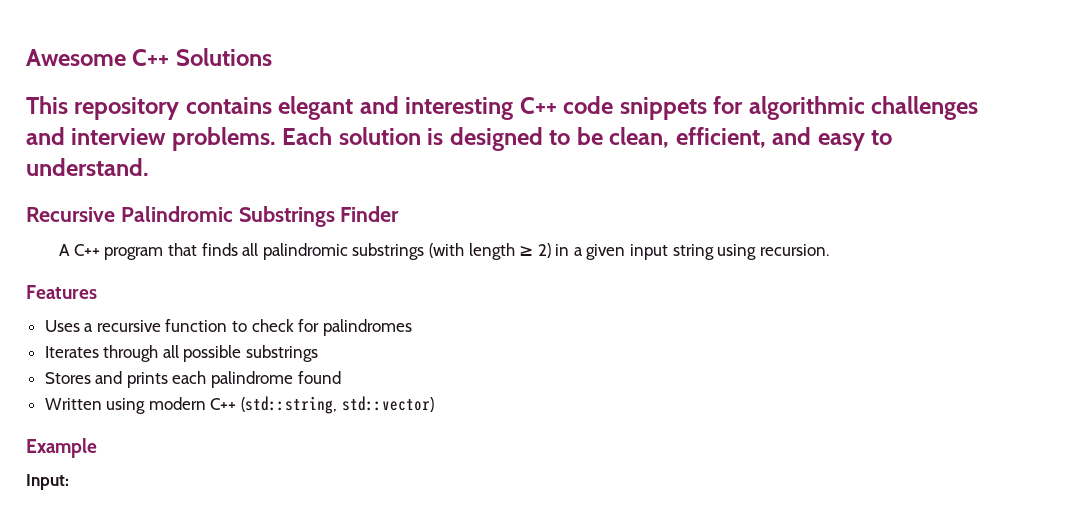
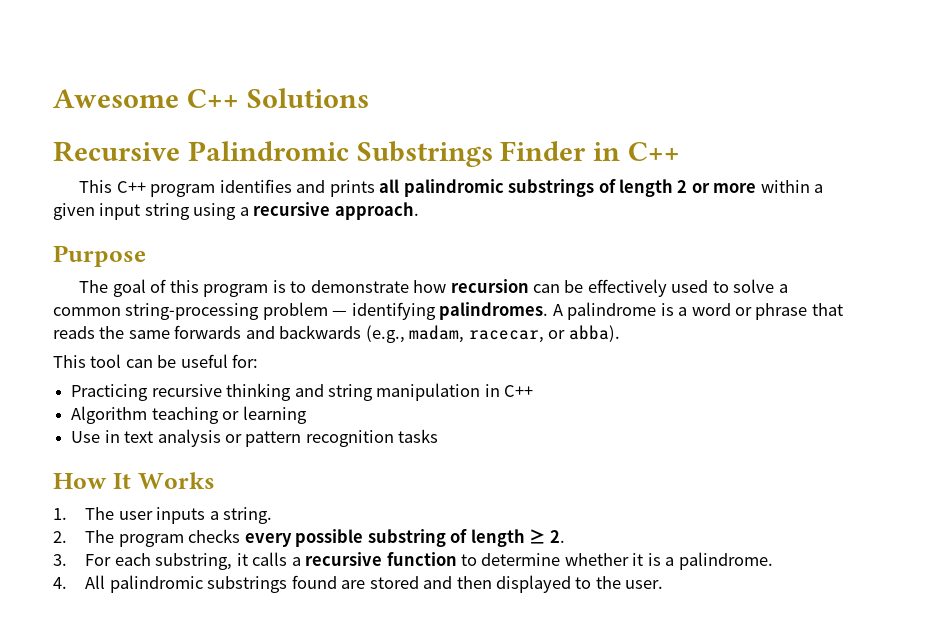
- This repository contains elegant and interesting C++ code snippets for algorithmic challenges and interview problems. Each solution is designed to be clean, efficient, and easy to understand.
- Recursive Palindromic Substrings Finder
- A C++ program that finds all palindromic substrings (with length ≥ 2) in a given input string using recursion.
- Features
- Uses a recursive function to check for palindromes
- Iterates through all possible substrings
- Stores and prints each palindrome found
- Written using modern C++ (std::string, std::vector)
- Example
- Input:
+ Recursive Palindromic Substrings Finder in C++
+ This C++ program identifies and prints all palindromic substrings of length 2 or more within a given input string using a recursive approach.
+ Purpose
+ The goal of this program is to demonstrate how recursion can be effectively used to solve a common string-processing problem — identifying palindromes. A palindrome is a word or phrase that reads the same forwards and backwards (e.g., madam, racecar, or abba).
+ This tool can be useful for:
+ Practicing recursive thinking and string manipulation in C++
+ Algorithm teaching or learning
+ Use in text analysis or pattern recognition tasks
+ How It Works
+ 1. The user inputs a string.
+ 2. The program checks every possible substring of length ≥ 2.
+ 3. For each substring, it calls a recursive function to determine whether it is a palindrome.
+ 4. All palindromic substrings found are stored and then displayed to the user.

